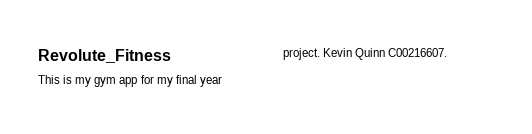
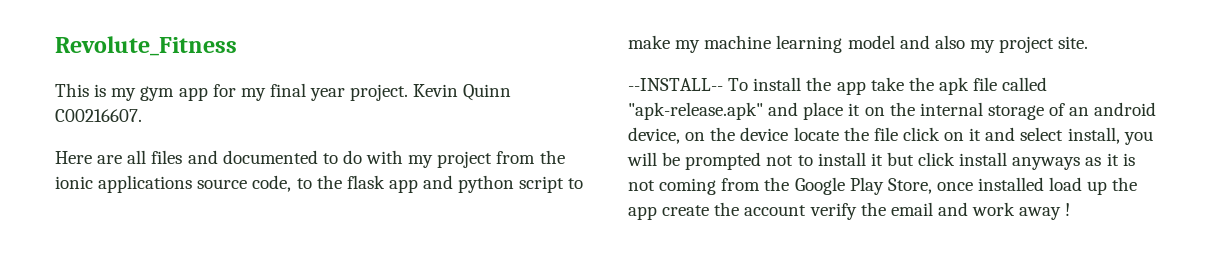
+ Here are all files and documented to do with my project from the ionic applications source code, to the flask app and python script to make my machine learning model and also my project site.
+ --INSTALL-- To install the app take the apk file called "apk-release.apk" and place it on the internal storage of an android device, on the device locate the file click on it and select install, you will be prompted not to install it but click install anyways as it is not coming from the Google Play Store, once installed load up the app create the account verify the email and work away !

